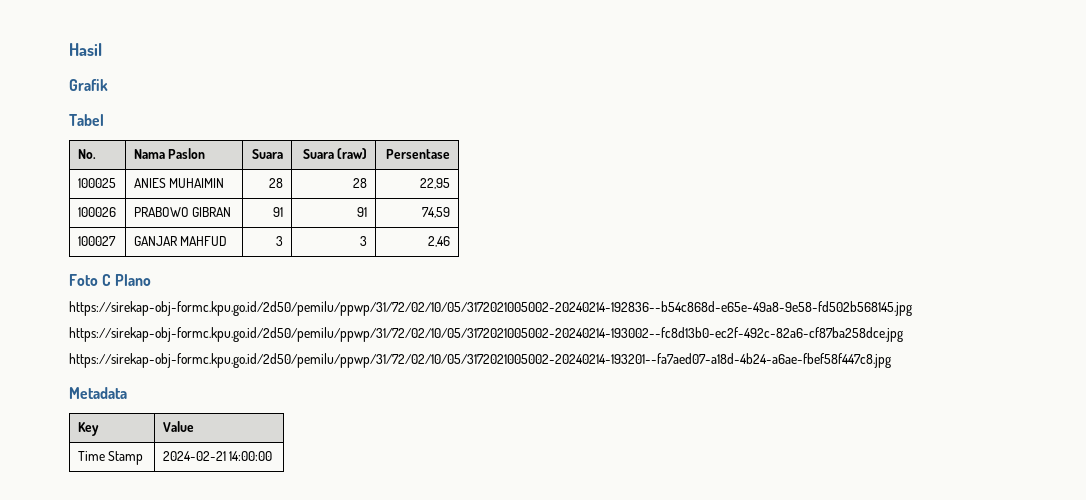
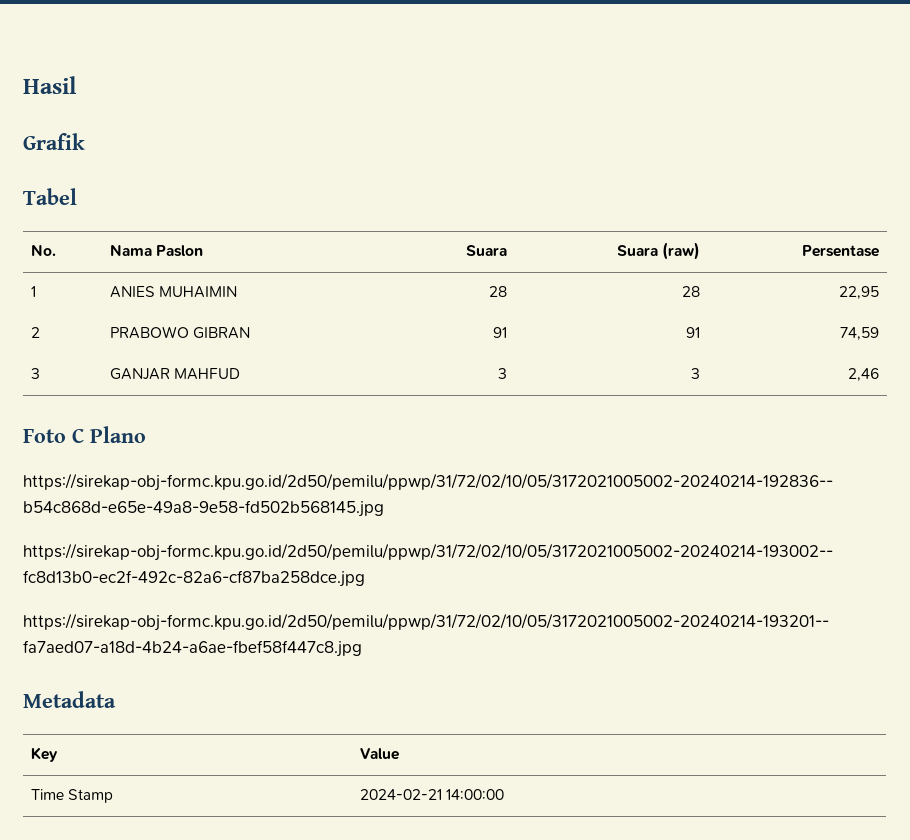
- 100025 | ANIES MUHAIMIN | 28 | 28 | 22,95
+ 1 | ANIES MUHAIMIN | 28 | 28 | 22,95
- 100026 | PRABOWO GIBRAN | 91 | 91 | 74,59
+ 2 | PRABOWO GIBRAN | 91 | 91 | 74,59
- 100027 | GANJAR MAHFUD | 3 | 3 | 2,46
+ 3 | GANJAR MAHFUD | 3 | 3 | 2,46

